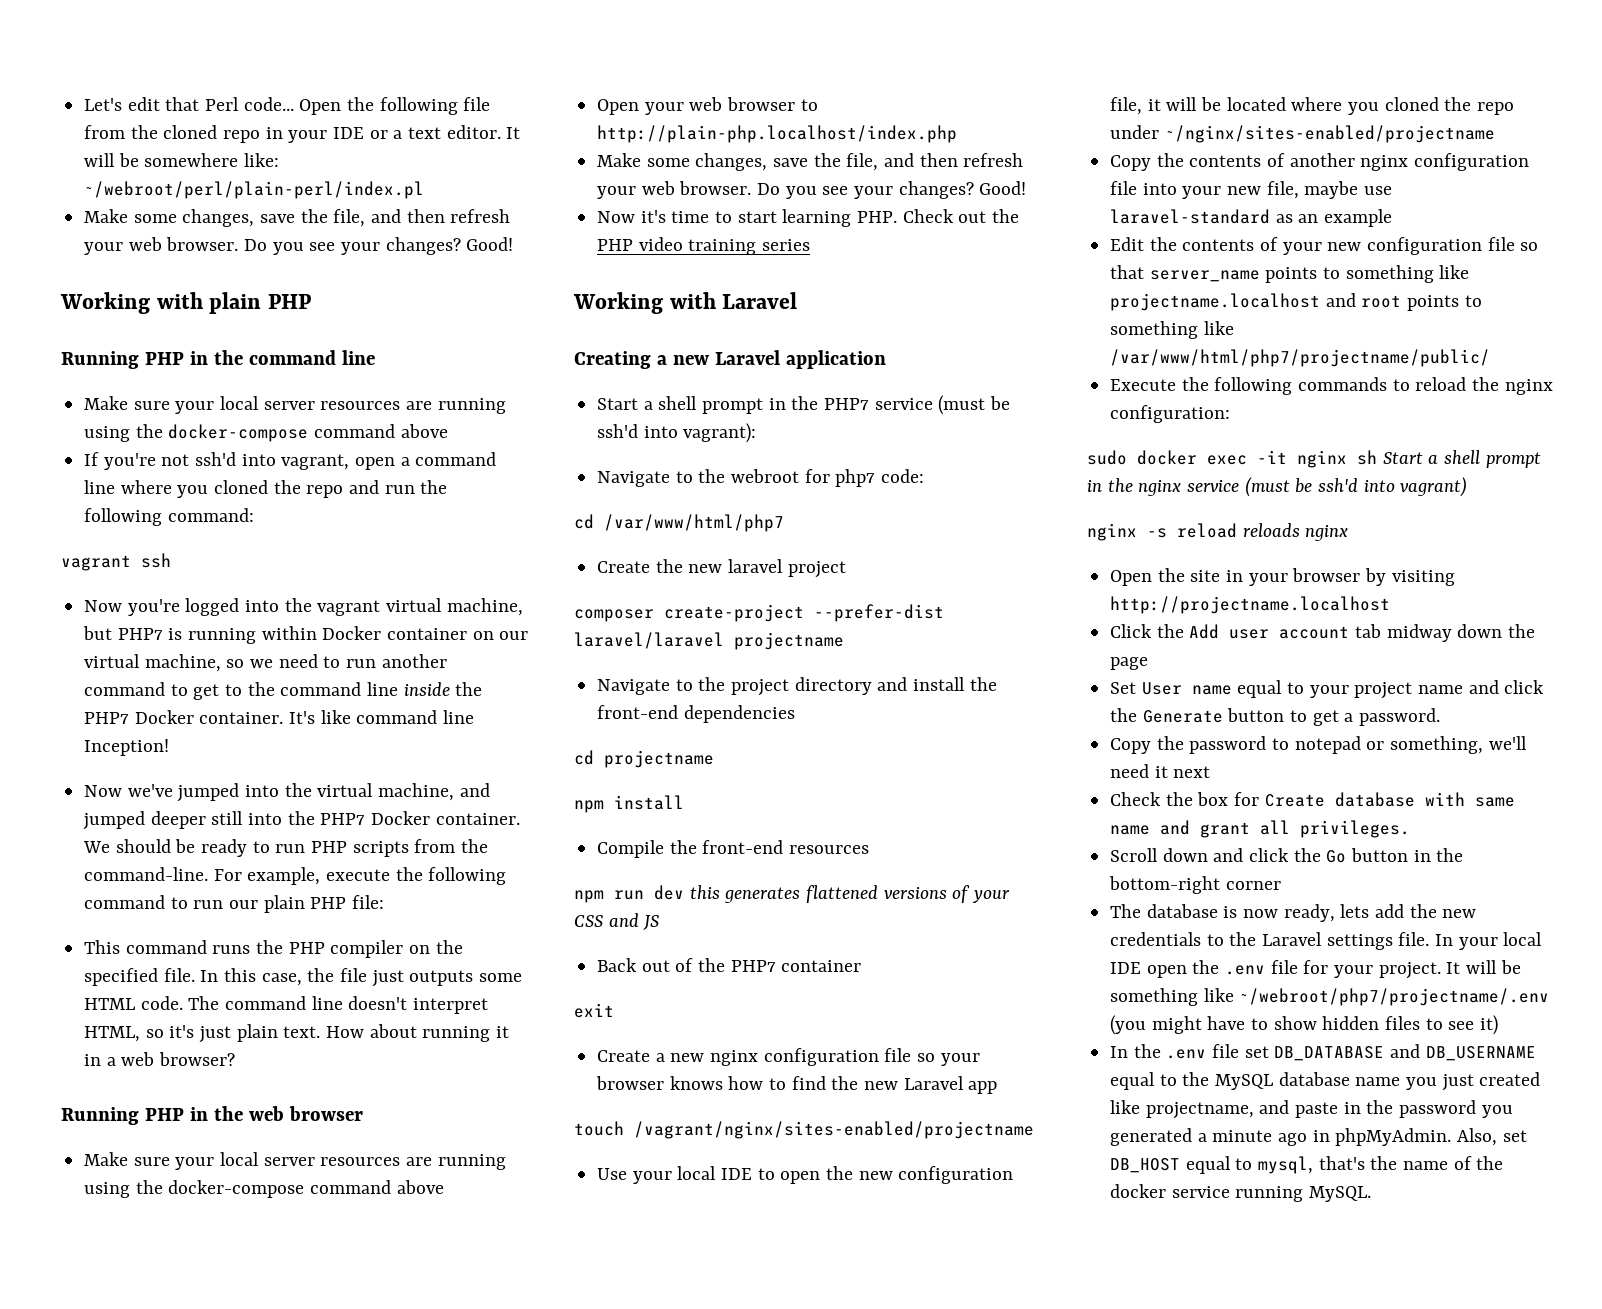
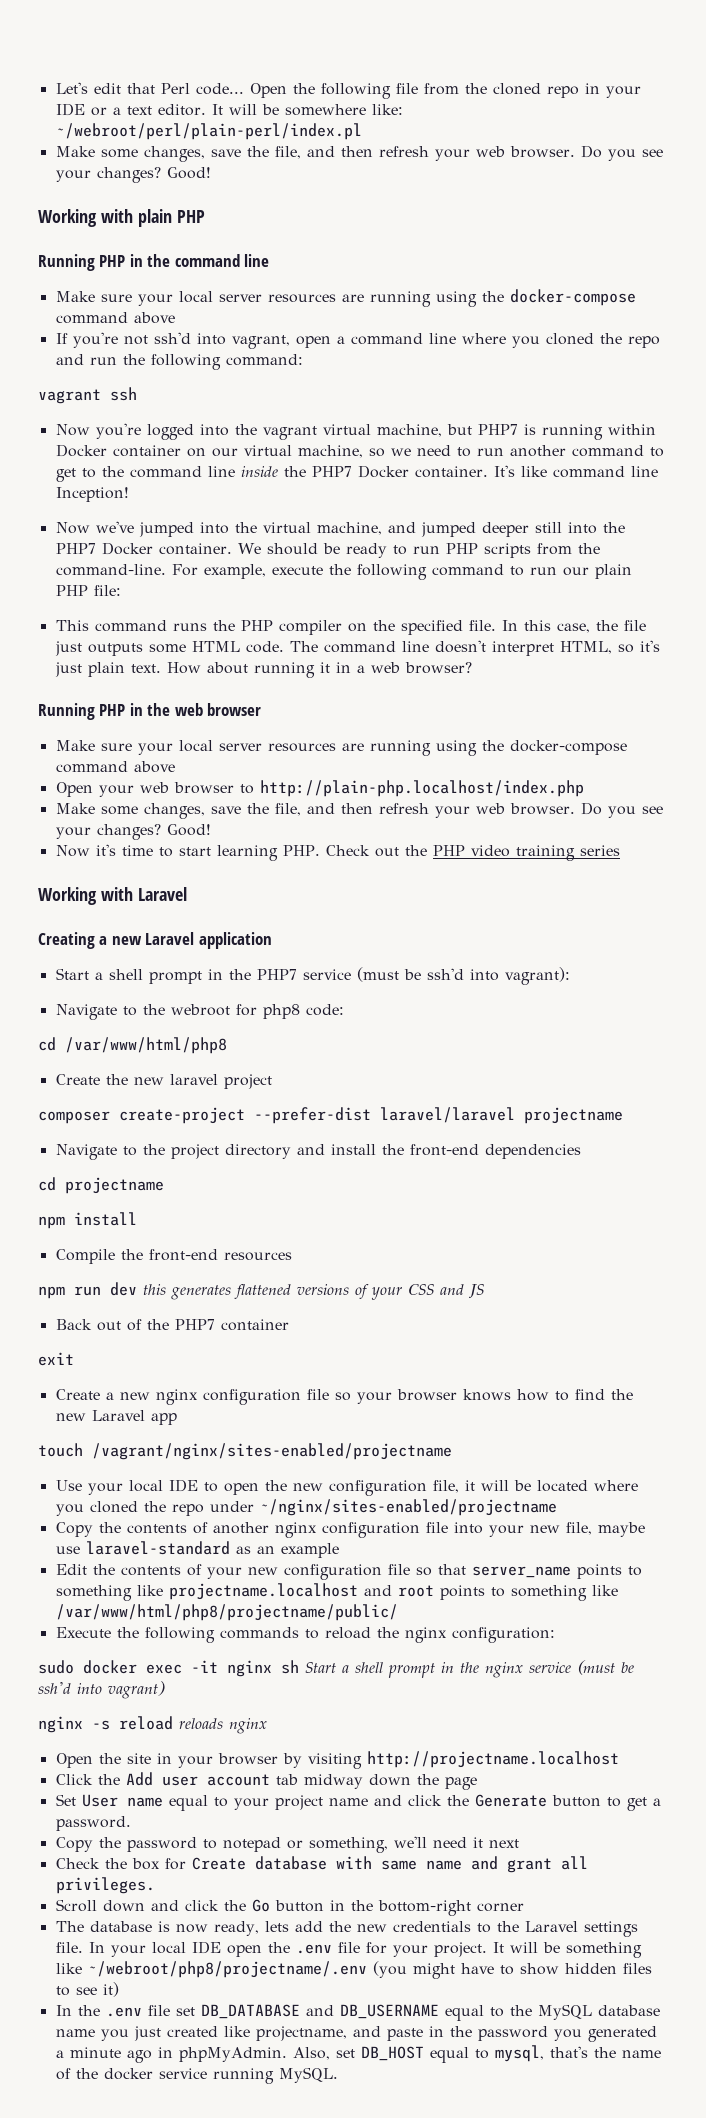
- Navigate to the webroot for php7 code:
+ Navigate to the webroot for php8 code:
- cd /var/www/html/php7
+ cd /var/www/html/php8
- Edit the contents of your new configuration file so that server_name points to something like projectname.localhost and root points to something like /var/www/html/php7/projectname/public/
+ Edit the contents of your new configuration file so that server_name points to something like projectname.localhost and root points to something like /var/www/html/php8/projectname/public/
- It will be something like ~/webroot/php7/projectname/.env (you might have to show hidden files to see it)
+ It will be something like ~/webroot/php8/projectname/.env (you might have to show hidden files to see it)

